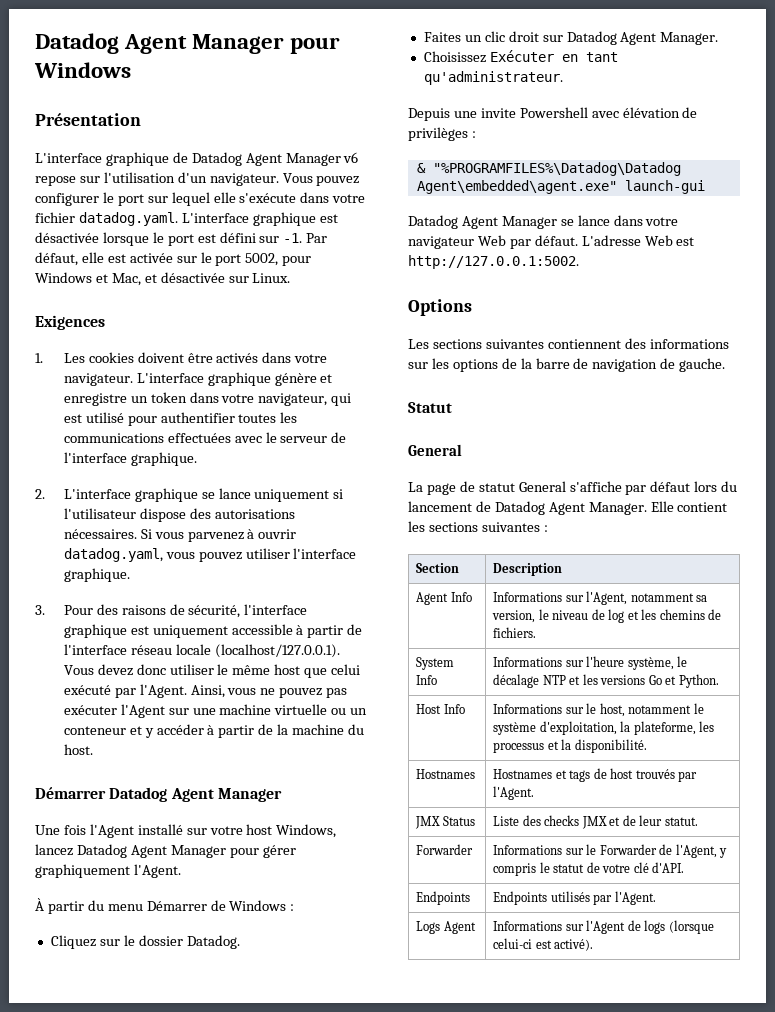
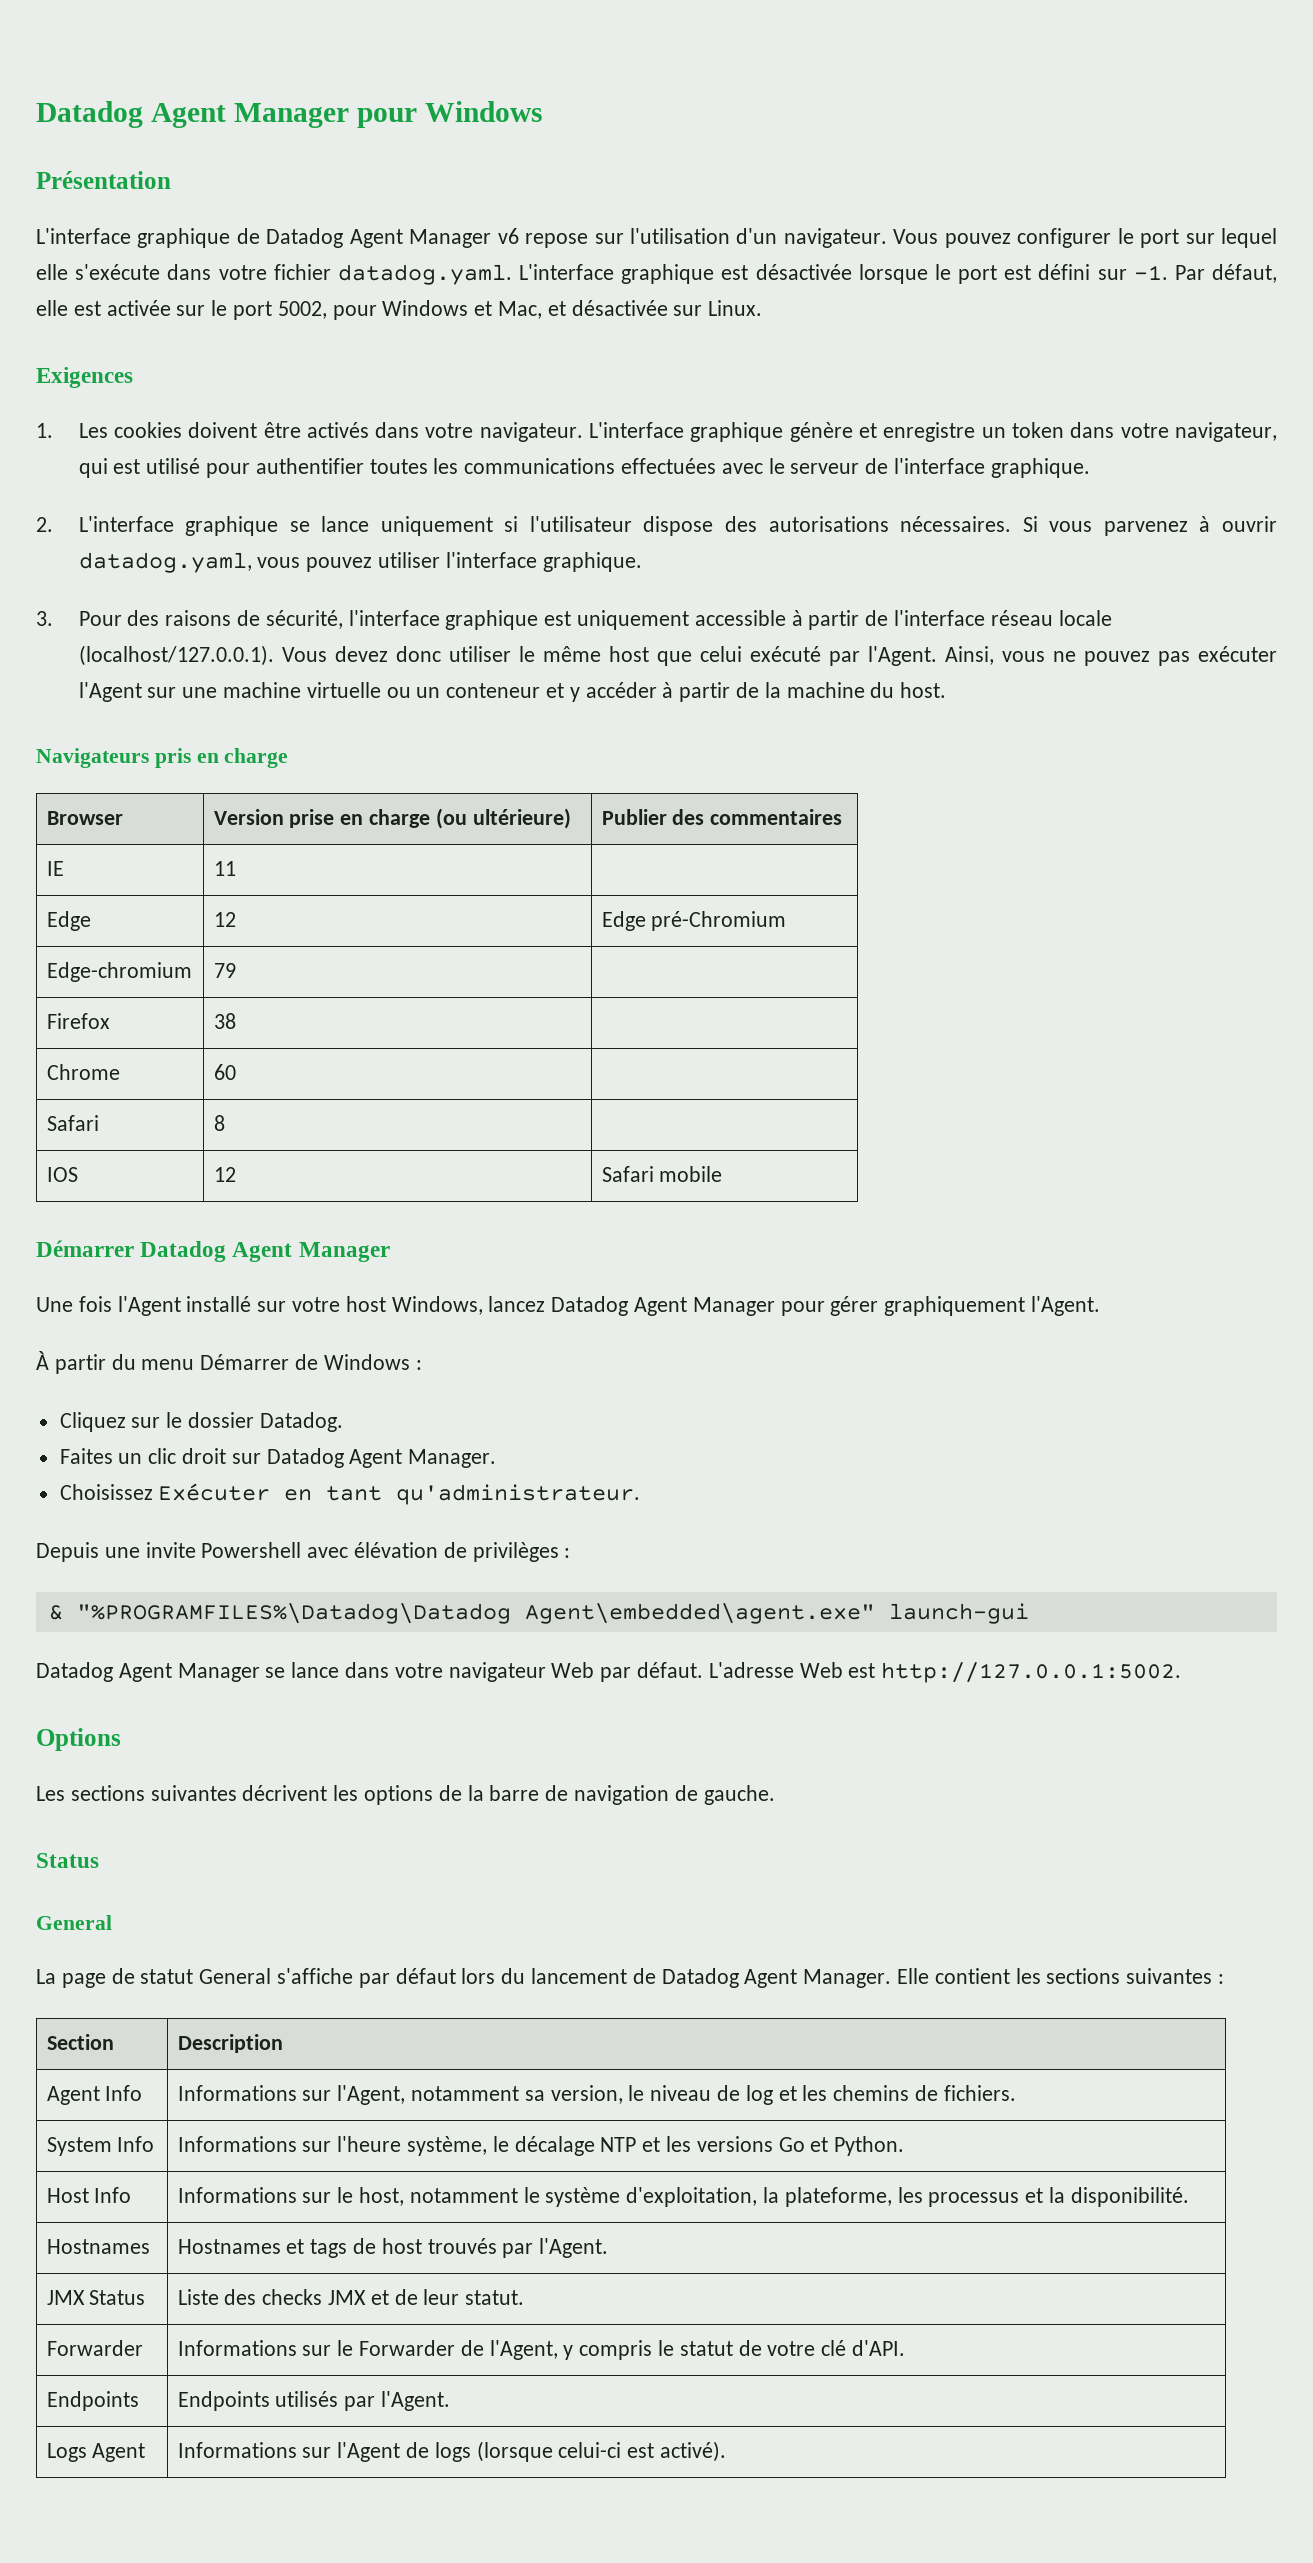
+ Navigateurs pris en charge
+ Browser | Version prise en charge (ou ultérieure) | Publier des commentaires
+ IE | 11 |
+ Edge | 12 | Edge pré-Chromium
+ Edge-chromium | 79 |
+ Firefox | 38 |
+ Chrome | 60 |
+ Safari | 8 |
+ IOS | 12 | Safari mobile
- Les sections suivantes contiennent des informations sur les options de la barre de navigation de gauche.
- Statut
+ Les sections suivantes décrivent les options de la barre de navigation de gauche.
+ Status

